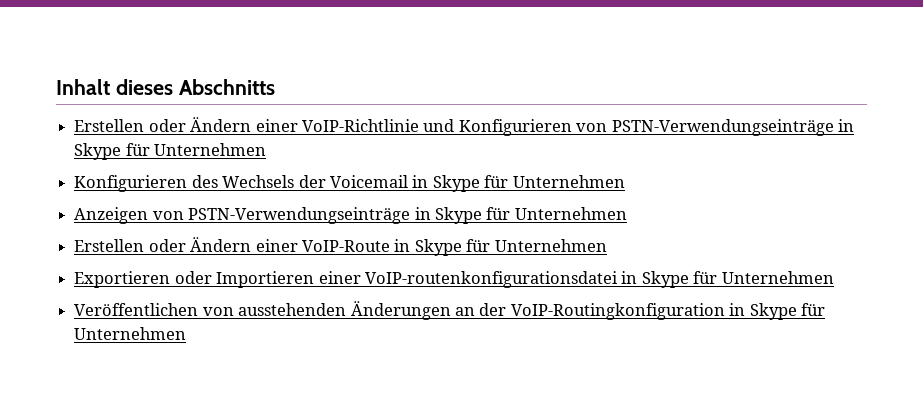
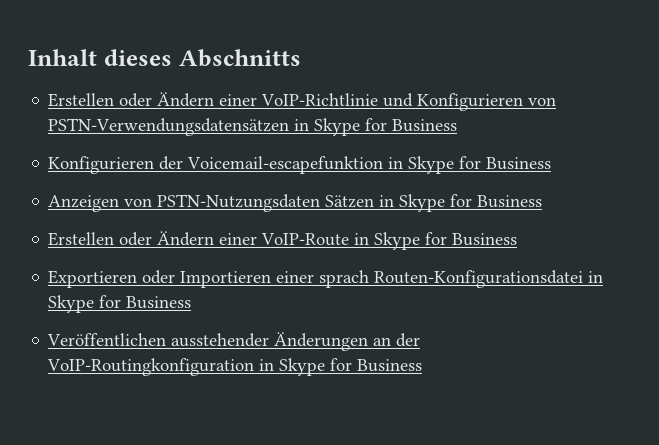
- Erstellen oder Ändern einer VoIP-Richtlinie und Konfigurieren von PSTN-Verwendungseinträge in Skype für Unternehmen
- Konfigurieren des Wechsels der Voicemail in Skype für Unternehmen
- Anzeigen von PSTN-Verwendungseinträge in Skype für Unternehmen
+ Erstellen oder Ändern einer VoIP-Richtlinie und Konfigurieren von PSTN-Verwendungsdatensätzen in Skype for Business
+ Konfigurieren der Voicemail-escapefunktion in Skype for Business
+ Anzeigen von PSTN-Nutzungsdaten Sätzen in Skype for Business
- Erstellen oder Ändern einer VoIP-Route in Skype für Unternehmen
+ Erstellen oder Ändern einer VoIP-Route in Skype for Business
- Exportieren oder Importieren einer VoIP-routenkonfigurationsdatei in Skype für Unternehmen
+ Exportieren oder Importieren einer sprach Routen-Konfigurationsdatei in Skype for Business
- Veröffentlichen von ausstehenden Änderungen an der VoIP-Routingkonfiguration in Skype für Unternehmen
+ Veröffentlichen ausstehender Änderungen an der VoIP-Routingkonfiguration in Skype for Business

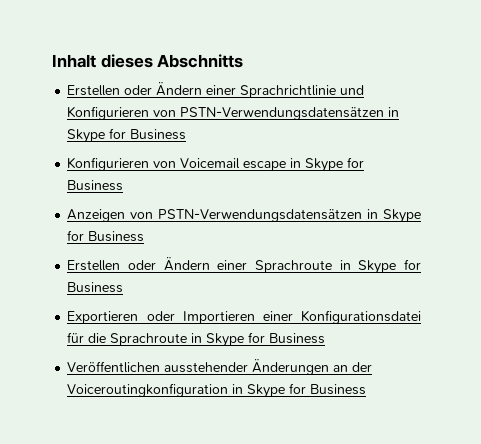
- Erstellen oder Ändern einer VoIP-Richtlinie und Konfigurieren von PSTN-Verwendungsdatensätzen in Skype for Business
+ Erstellen oder Ändern einer Sprachrichtlinie und Konfigurieren von PSTN-Verwendungsdatensätzen in Skype for Business
- Konfigurieren der Voicemail-escapefunktion in Skype for Business
+ Konfigurieren von Voicemail escape in Skype for Business
- Anzeigen von PSTN-Nutzungsdaten Sätzen in Skype for Business
+ Anzeigen von PSTN-Verwendungsdatensätzen in Skype for Business
- Erstellen oder Ändern einer VoIP-Route in Skype for Business
+ Erstellen oder Ändern einer Sprachroute in Skype for Business
- Exportieren oder Importieren einer sprach Routen-Konfigurationsdatei in Skype for Business
+ Exportieren oder Importieren einer Konfigurationsdatei für die Sprachroute in Skype for Business
- Veröffentlichen ausstehender Änderungen an der VoIP-Routingkonfiguration in Skype for Business
+ Veröffentlichen ausstehender Änderungen an der Voiceroutingkonfiguration in Skype for Business

